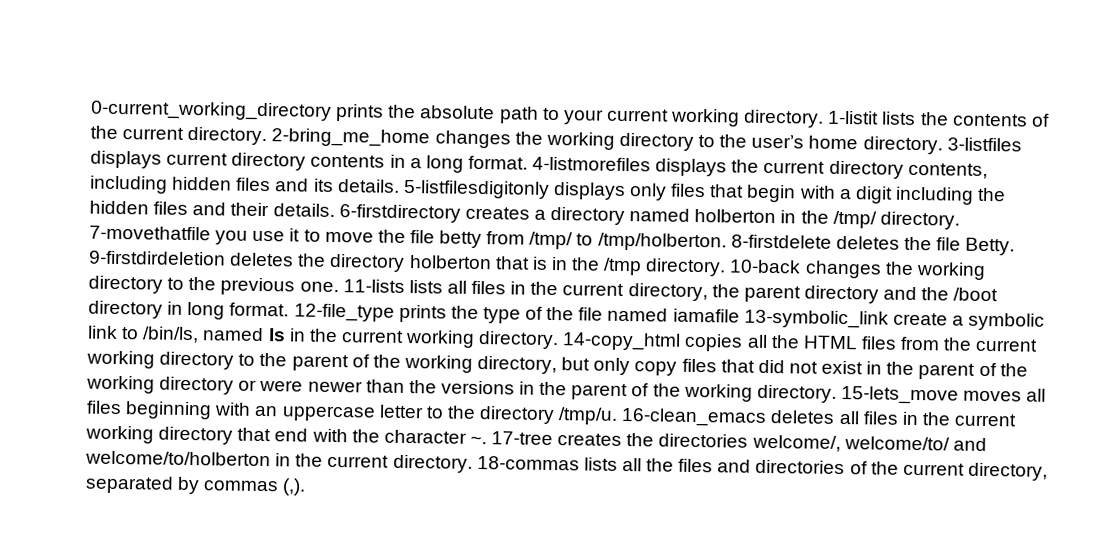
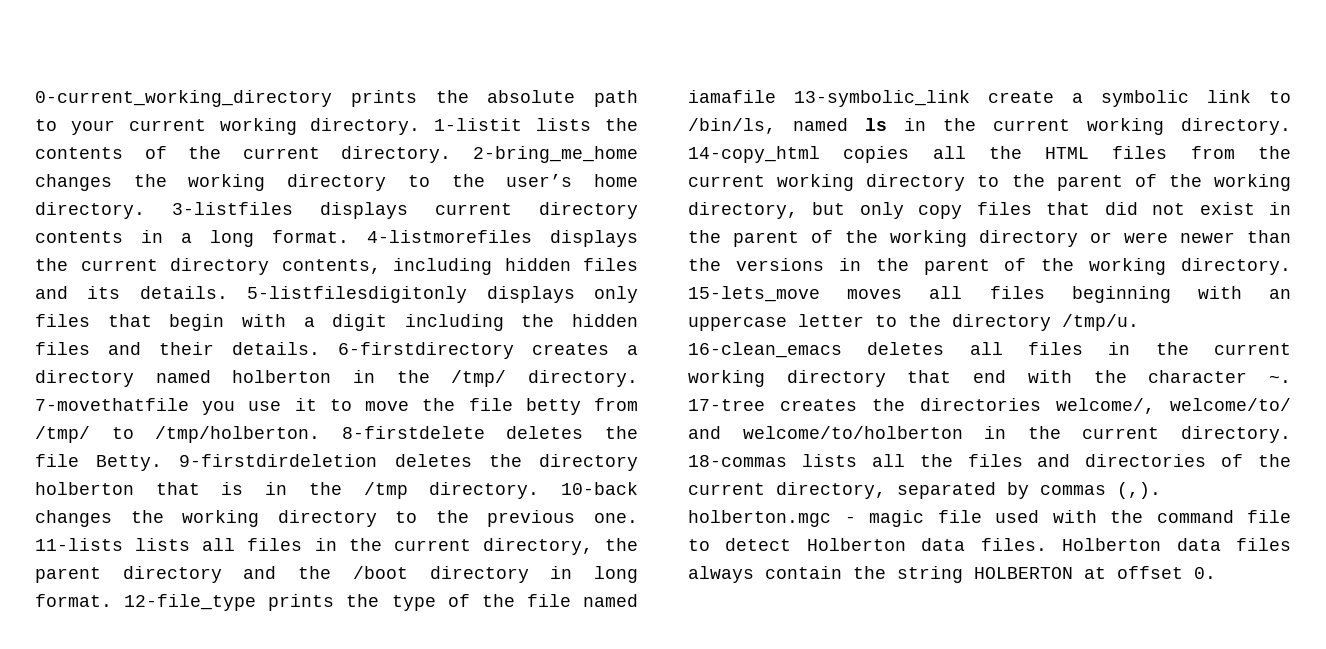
- 18-commas lists all the files and directories of the current directory, separated by commas (,).
+ 18-commas lists all the files and directories of the current directory, separated by commas (,). holberton.mgc - magic file used with the command file to detect Holberton data files. Holberton data files always contain the string HOLBERTON at offset 0.

